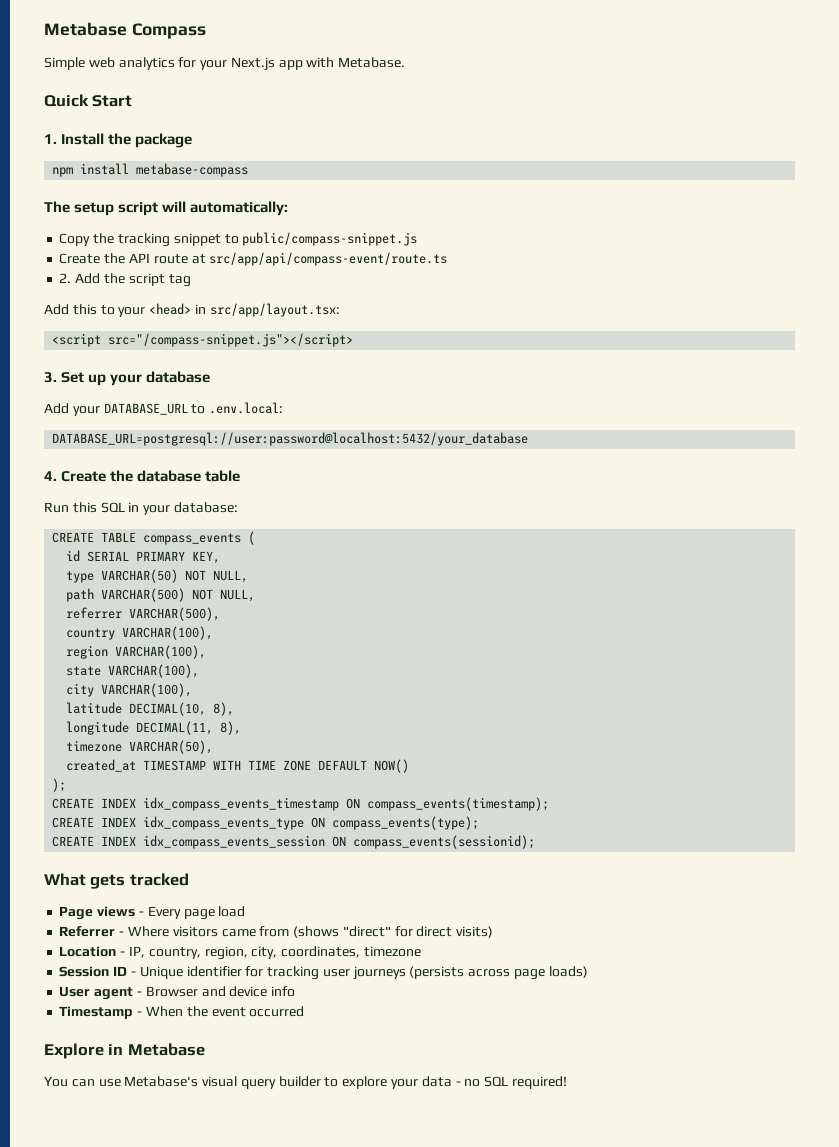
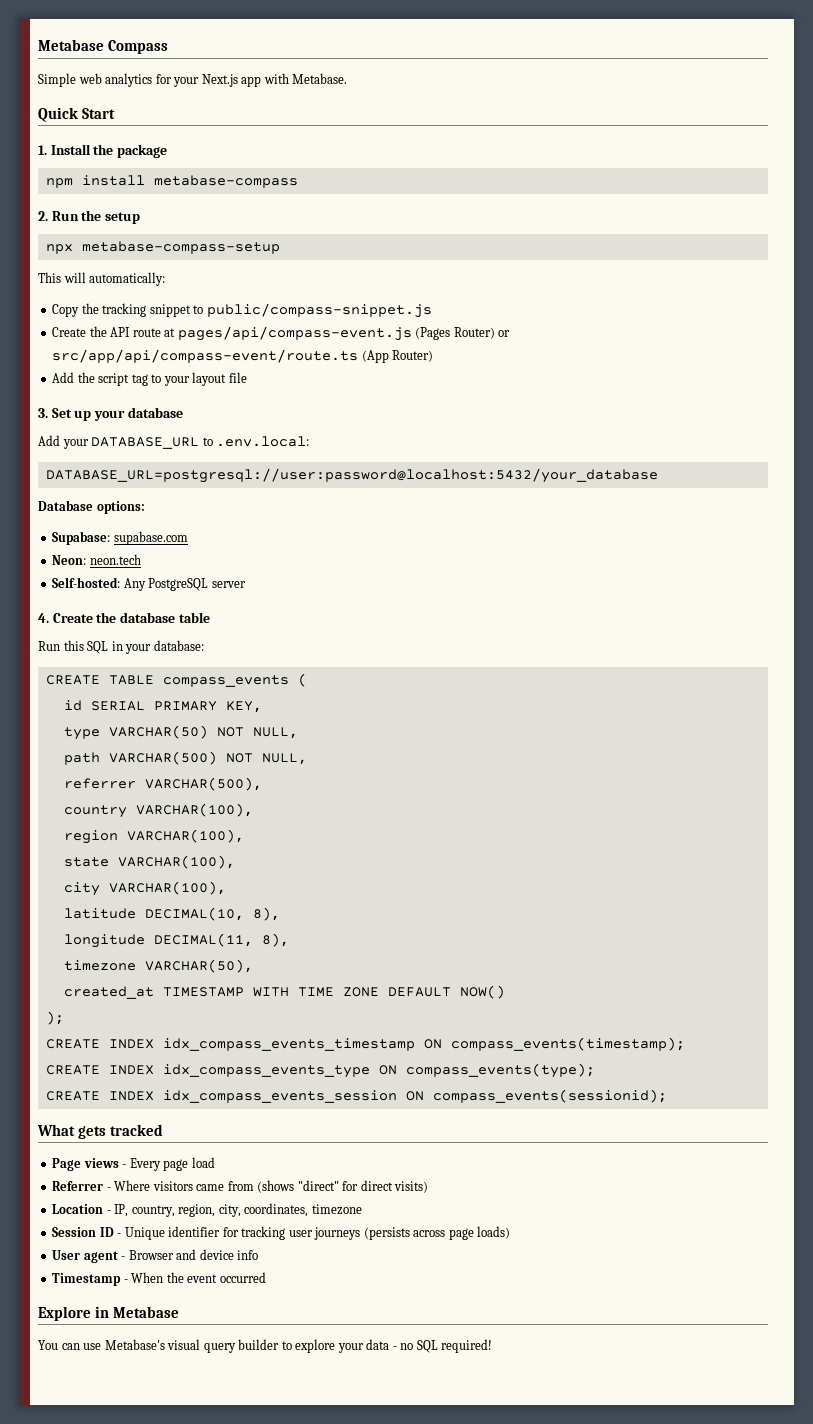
- The setup script will automatically:
+ 2. Run the setup
+ npx metabase-compass-setup
+ This will automatically:
- Create the API route at src/app/api/compass-event/route.ts
- 2. Add the script tag
- Add this to your <head> in src/app/layout.tsx:
- <script src="/compass-snippet.js"></script>
+ Create the API route at pages/api/compass-event.js (Pages Router) or src/app/api/compass-event/route.ts (App Router)
+ Add the script tag to your layout file
+ Database options:
+ Supabase: supabase.com
+ Neon: neon.tech
+ Self-hosted: Any PostgreSQL server

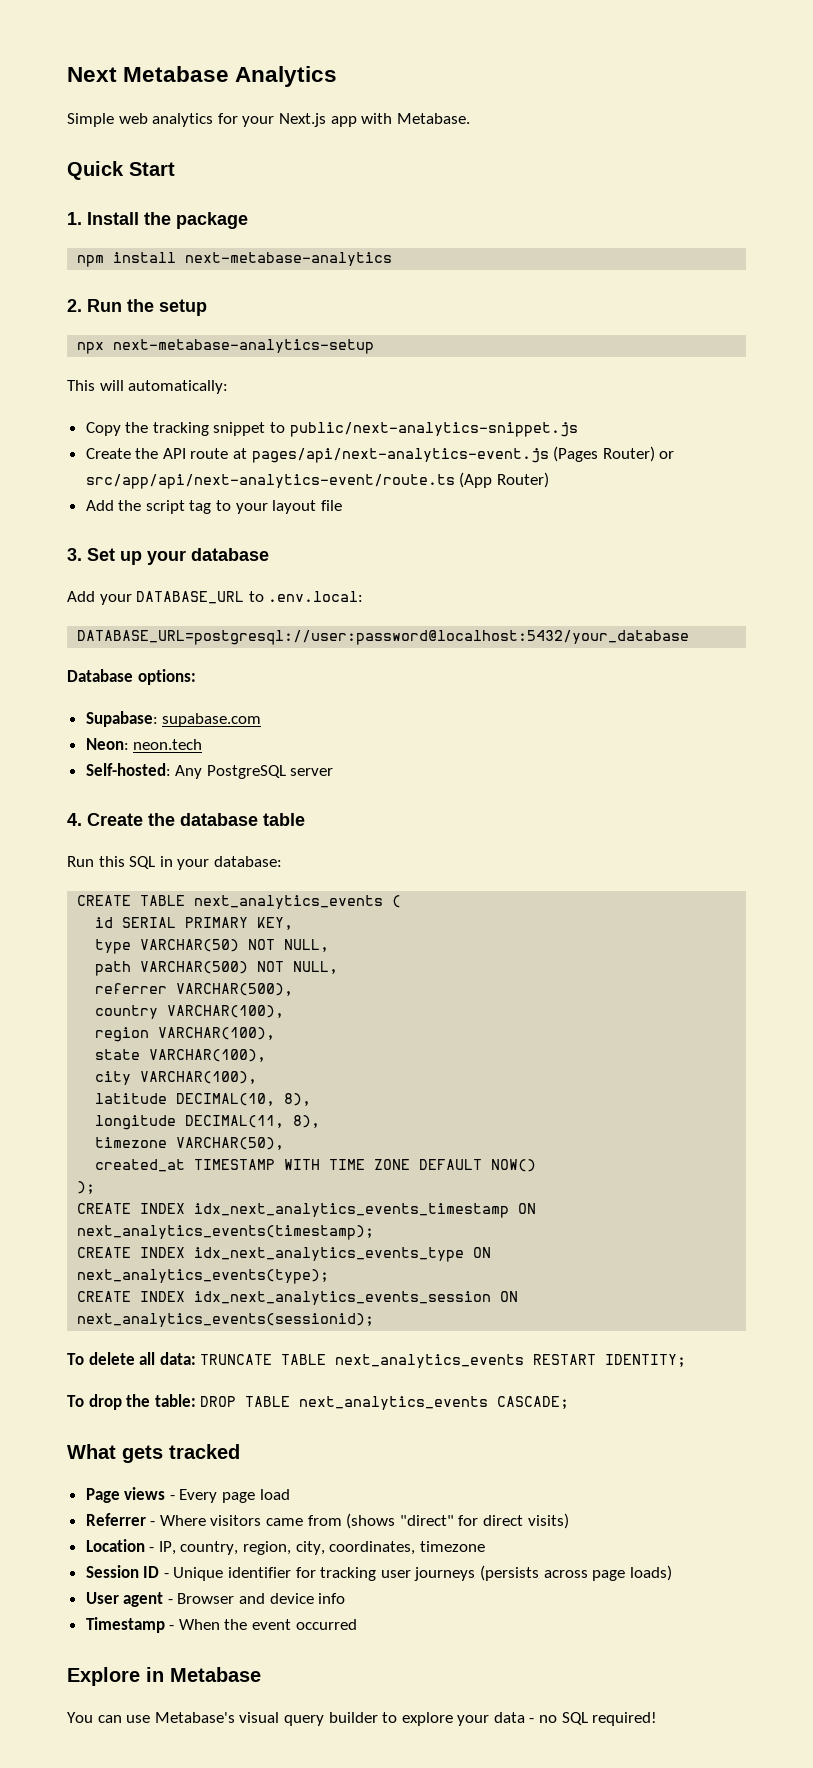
- Metabase Compass
+ Next Metabase Analytics
- npm install metabase-compass
+ npm install next-metabase-analytics
- npx metabase-compass-setup
+ npx next-metabase-analytics-setup
- Copy the tracking snippet to public/compass-snippet.js
+ Copy the tracking snippet to public/next-analytics-snippet.js
- Create the API route at pages/api/compass-event.js (Pages Router) or src/app/api/compass-event/route.ts (App Router)
+ Create the API route at pages/api/next-analytics-event.js (Pages Router) or src/app/api/next-analytics-event/route.ts (App Router)
- CREATE TABLE compass_events (
+ CREATE TABLE next_analytics_events (
- CREATE INDEX idx_compass_events_timestamp ON compass_events(timestamp);
- CREATE INDEX idx_compass_events_type ON compass_events(type);
- CREATE INDEX idx_compass_events_session ON compass_events(sessionid);
+ CREATE INDEX idx_next_analytics_events_timestamp ON next_analytics_events(timestamp);
+ CREATE INDEX idx_next_analytics_events_type ON next_analytics_events(type);
+ CREATE INDEX idx_next_analytics_events_session ON next_analytics_events(sessionid);
+ To delete all data: TRUNCATE TABLE next_analytics_events RESTART IDENTITY;
+ To drop the table: DROP TABLE next_analytics_events CASCADE;

